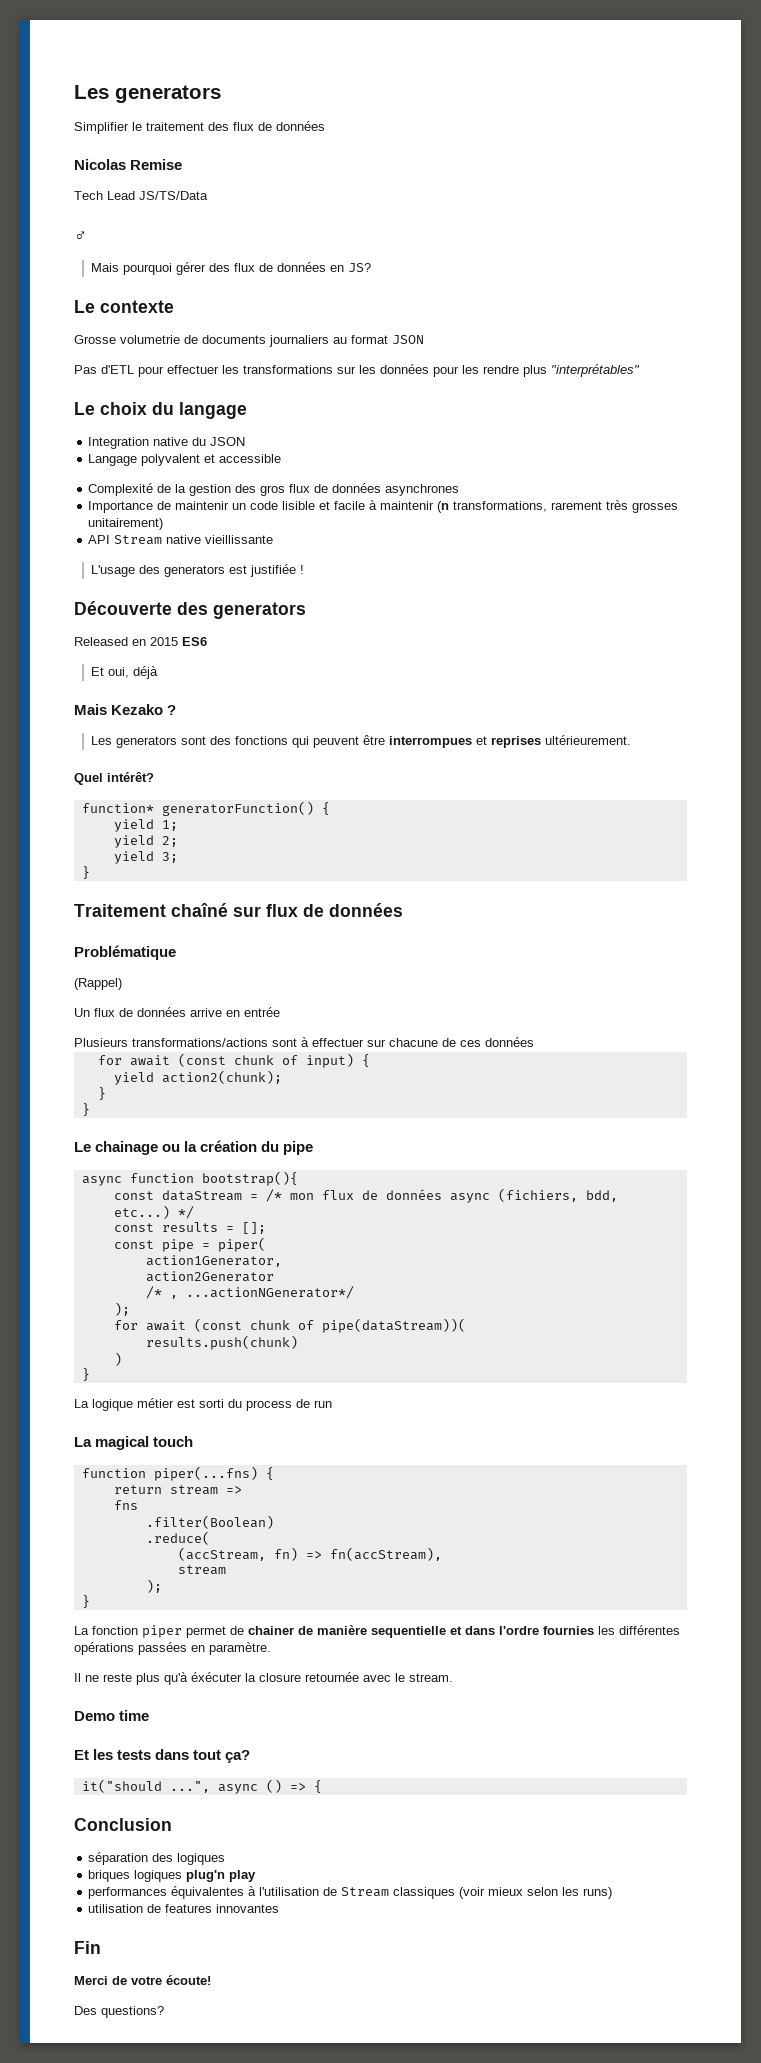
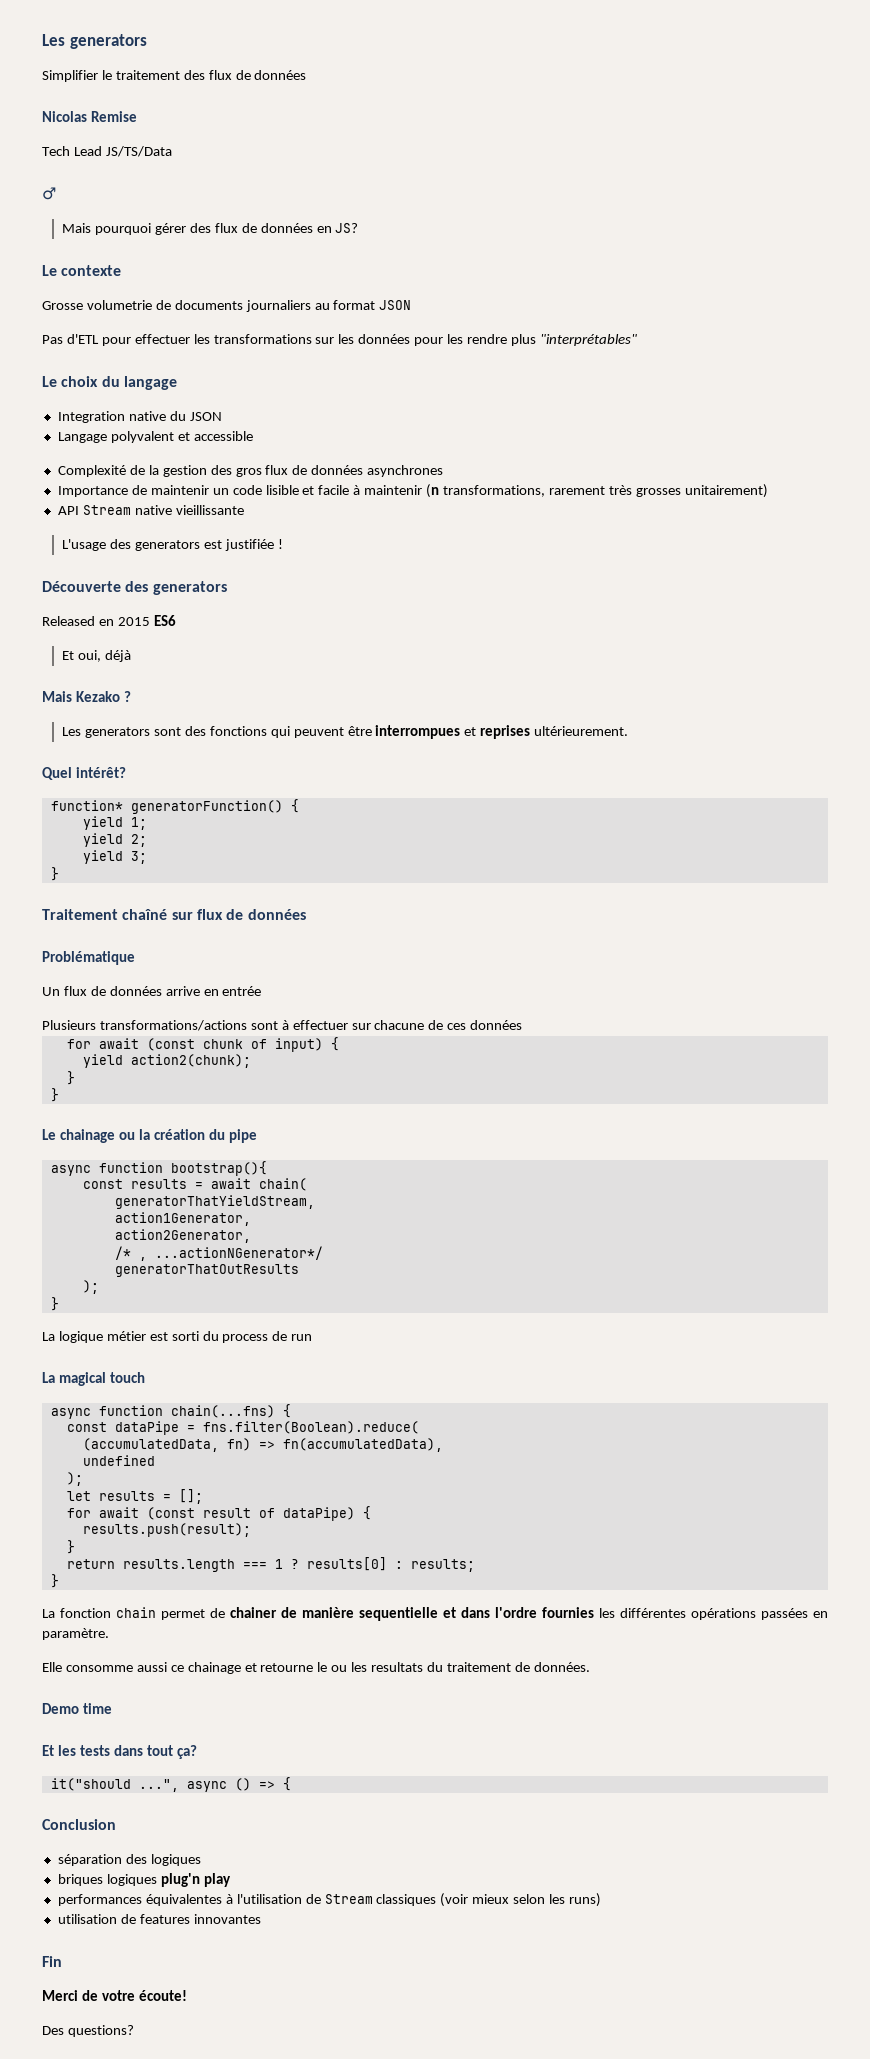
- (Rappel)
- const dataStream = /* mon flux de données async (fichiers, bdd, etc...) */
- const results = [];
- const pipe = piper(
+ const results = await chain(
+ generatorThatYieldStream,
- action2Generator
+ action2Generator,
  /* , ...actionNGenerator*/
+ generatorThatOutResults
  );
- for await (const chunk of pipe(dataStream))(
- results.push(chunk)
- )
- function piper(...fns) {
- return stream =>
- fns
- .filter(Boolean)
- .reduce(
- (accStream, fn) => fn(accStream),
- stream
+ async function chain(...fns) {
+ const dataPipe = fns.filter(Boolean).reduce(
+ (accumulatedData, fn) => fn(accumulatedData),
+ undefined
  );
+ let results = [];
+ for await (const result of dataPipe) {
+ results.push(result);
+ }
+ return results.length === 1 ? results[0] : results;
- La fonction piper permet de chainer de manière sequentielle et dans l'ordre fournies les différentes opérations passées en paramètre.
+ La fonction chain permet de chainer de manière sequentielle et dans l'ordre fournies les différentes opérations passées en paramètre.
- Il ne reste plus qu'à éxécuter la closure retournée avec le stream.
+ Elle consomme aussi ce chainage et retourne le ou les resultats du traitement de données.

